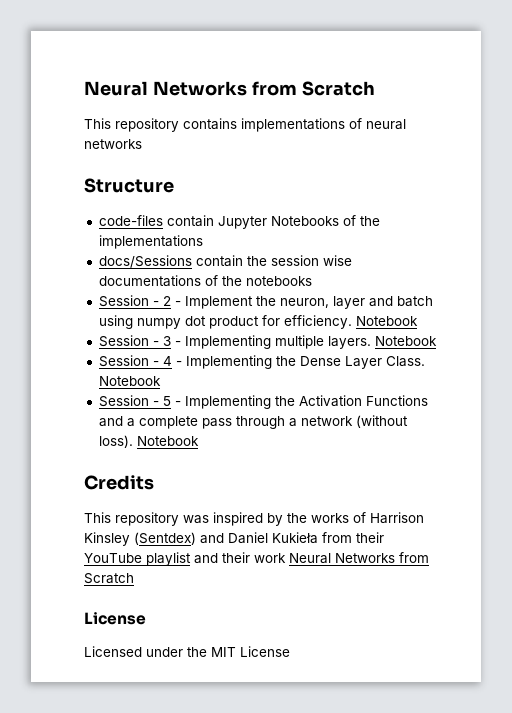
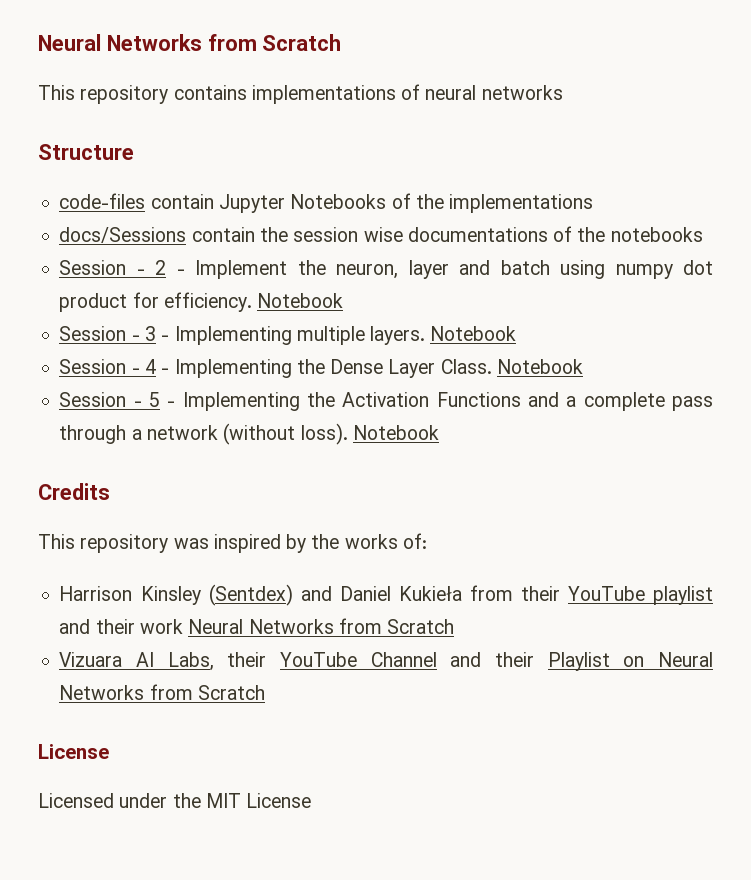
- This repository was inspired by the works of Harrison Kinsley (Sentdex) and Daniel Kukieła from their YouTube playlist and their work Neural Networks from Scratch
+ This repository was inspired by the works of:
+ Harrison Kinsley (Sentdex) and Daniel Kukieła from their YouTube playlist and their work Neural Networks from Scratch
+ Vizuara AI Labs, their YouTube Channel and their Playlist on Neural Networks from Scratch

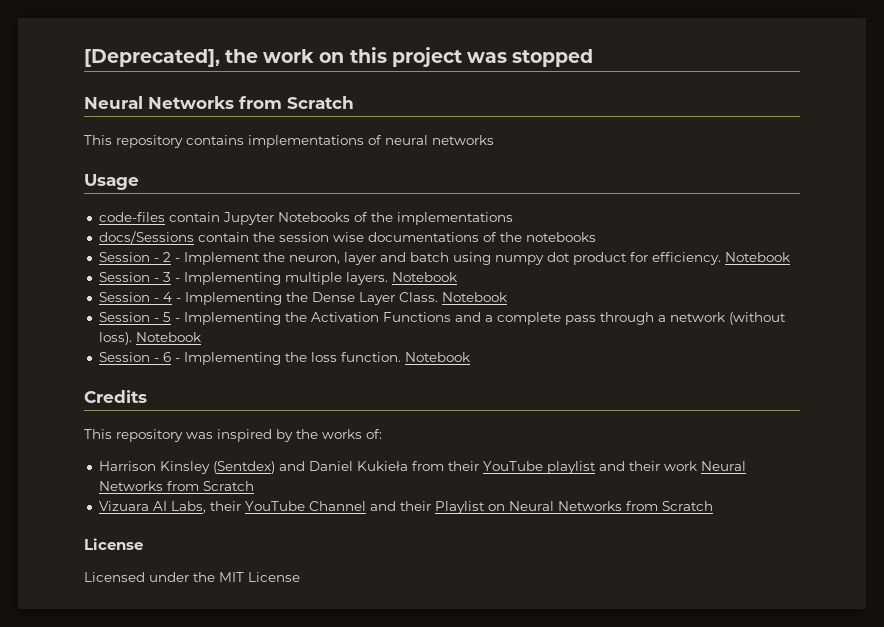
+ [Deprecated], the work on this project was stopped
- Structure
+ Usage
+ Session - 6 - Implementing the loss function. Notebook

